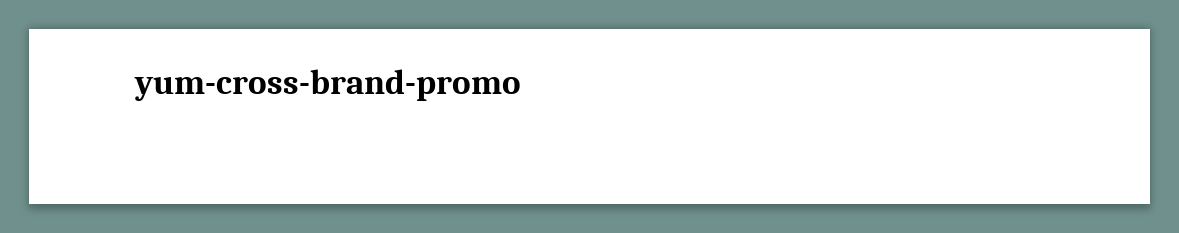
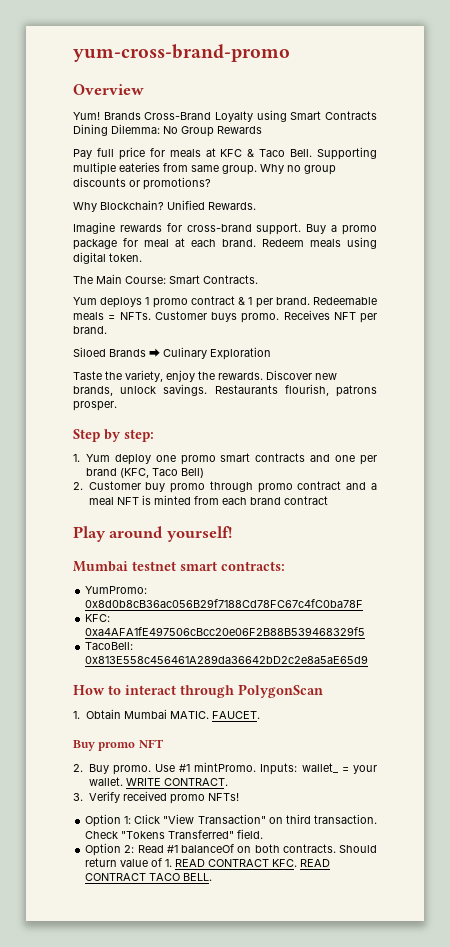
+ Overview
+ Yum! Brands Cross-Brand Loyalty using Smart Contracts Dining Dilemma: No Group Rewards
+ Pay full price for meals at KFC & Taco Bell. Supporting multiple eateries from same group. Why no group discounts or promotions?
+ Why Blockchain? Unified Rewards.
+ Imagine rewards for cross-brand support. Buy a promo package for meal at each brand. Redeem meals using digital token.
+ The Main Course: Smart Contracts.
+ Yum deploys 1 promo contract & 1 per brand. Redeemable meals = NFTs. Customer buys promo. Receives NFT per brand.
+ Siloed Brands ⮕ Culinary Exploration
+ Taste the variety, enjoy the rewards. Discover new brands, unlock savings. Restaurants flourish, patrons prosper.
+ Step by step:
+ 1. Yum deploy one promo smart contracts and one per brand (KFC, Taco Bell)
+ 2. Customer buy promo through promo contract and a meal NFT is minted from each brand contract
+ Play around yourself!
+ Mumbai testnet smart contracts:
+ YumPromo: 0x8d0b8cB36ac056B29f7188Cd78FC67c4fC0ba78F
+ KFC: 0xa4AFA1fE497506cBcc20e06F2B88B539468329f5
+ TacoBell: 0x813E558c456461A289da36642bD2c2e8a5aE65d9
+ How to interact through PolygonScan
+ 1. Obtain Mumbai MATIC. FAUCET.
+ Buy promo NFT
+ 2. Buy promo. Use #1 mintPromo. Inputs: wallet_ = your wallet. WRITE CONTRACT.
+ 3. Verify received promo NFTs!
+ Option 1: Click "View Transaction" on third transaction. Check "Tokens Transferred" field.
+ Option 2: Read #1 balanceOf on both contracts. Should return value of 1. READ CONTRACT KFC. READ CONTRACT TACO BELL.

